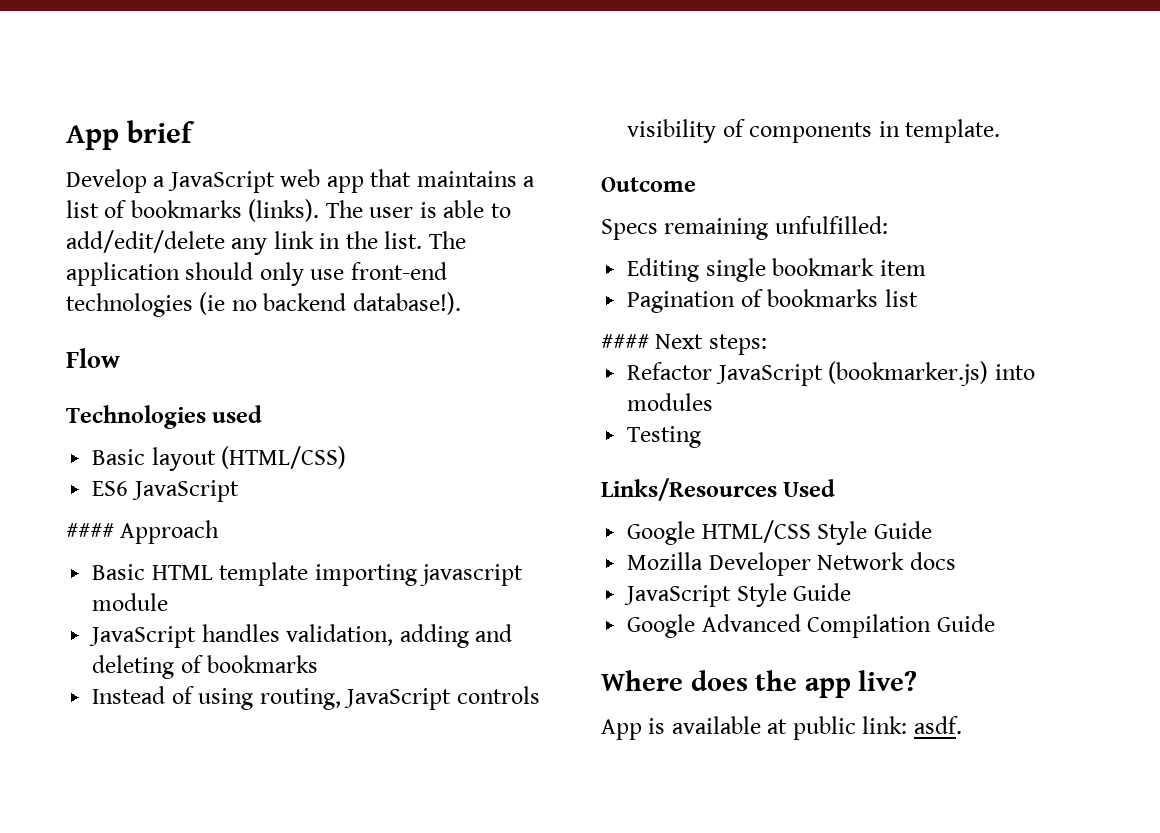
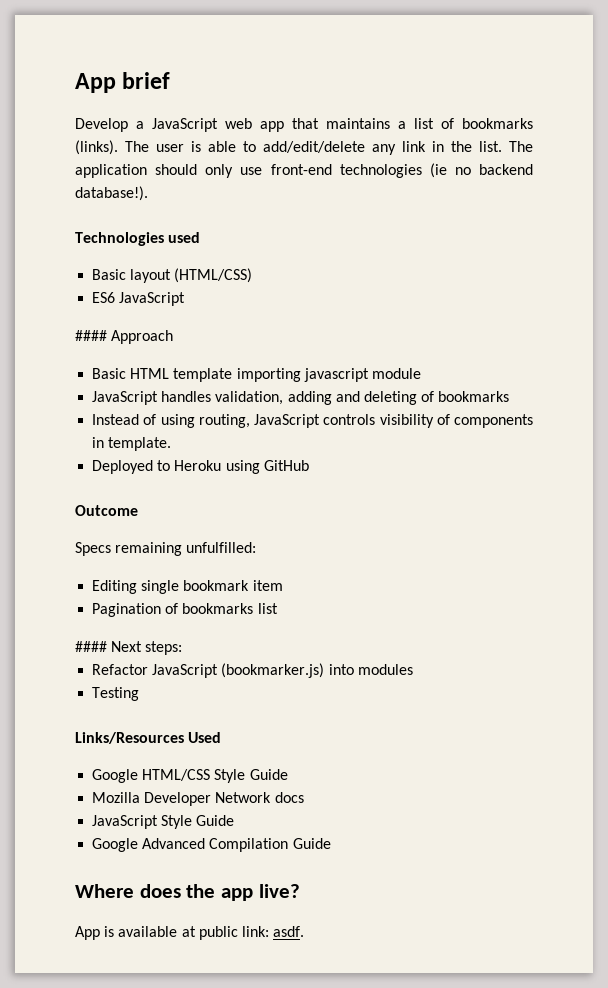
- Flow
+ Deployed to Heroku using GitHub

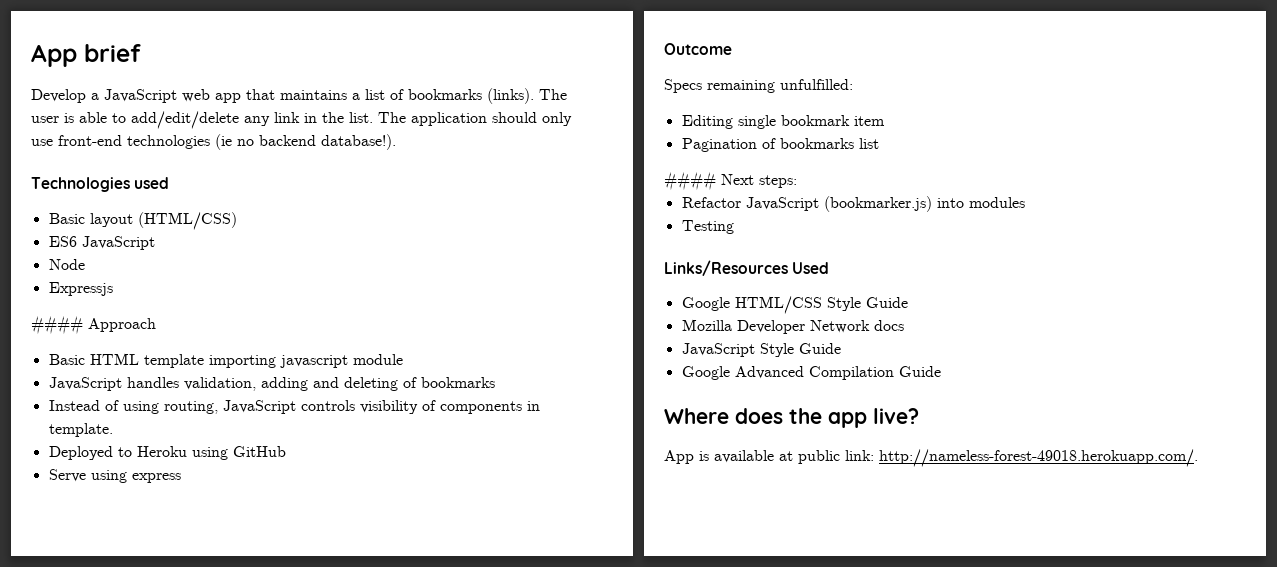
+ Node
+ Expressjs
+ Serve using express
- App is available at public link: asdf.
+ App is available at public link: http://nameless-forest-49018.herokuapp.com/.

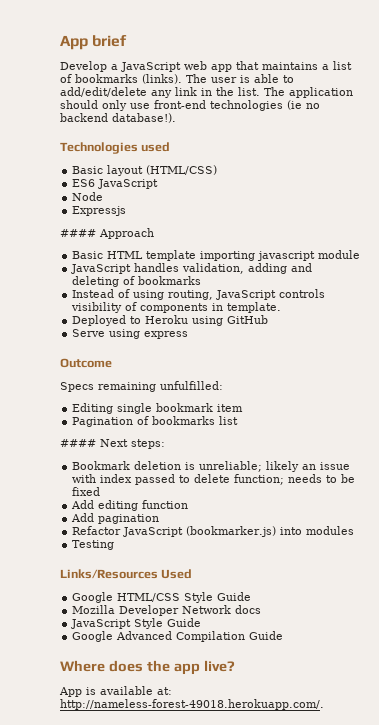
+ Bookmark deletion is unreliable; likely an issue with index passed to delete function; needs to be fixed
+ Add editing function
+ Add pagination
- App is available at public link: http://nameless-forest-49018.herokuapp.com/.
+ App is available at: http://nameless-forest-49018.herokuapp.com/.

